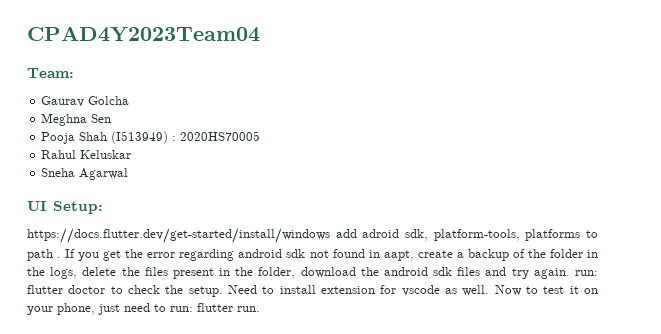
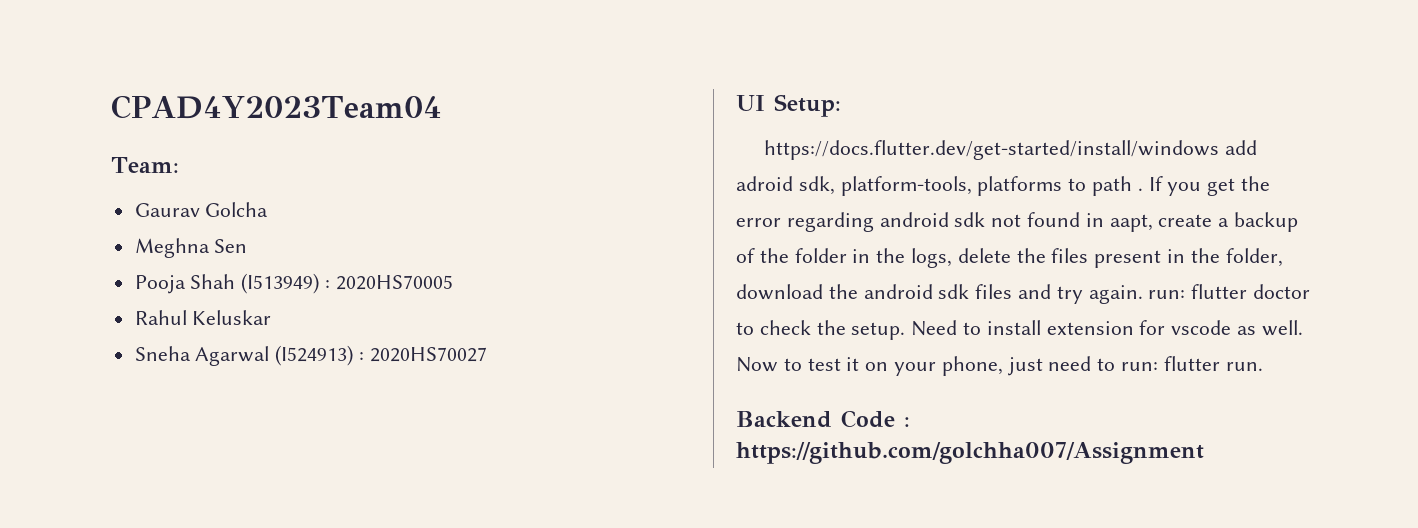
- Sneha Agarwal
+ Sneha Agarwal (I524913) : 2020HS70027
+ Backend Code : https://github.com/golchha007/Assignment

